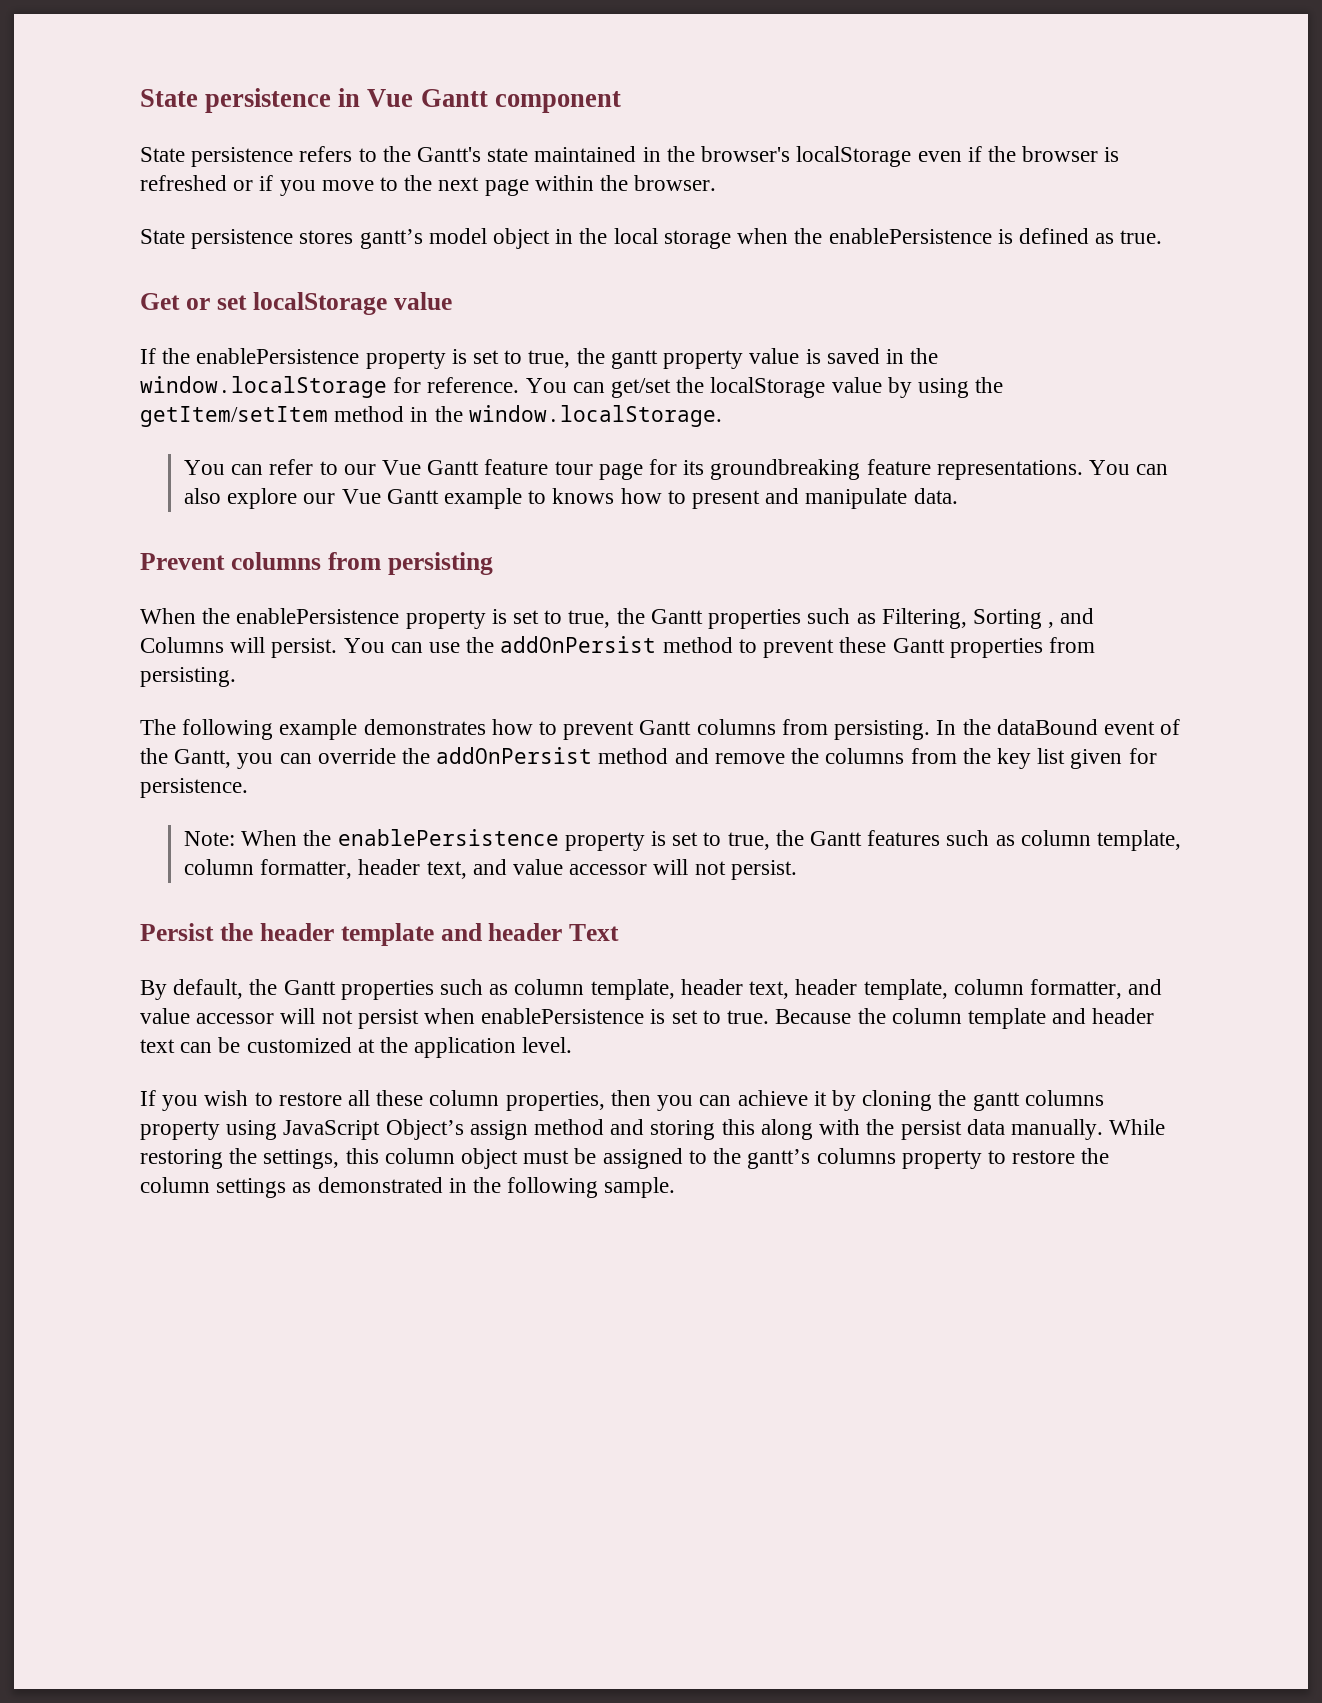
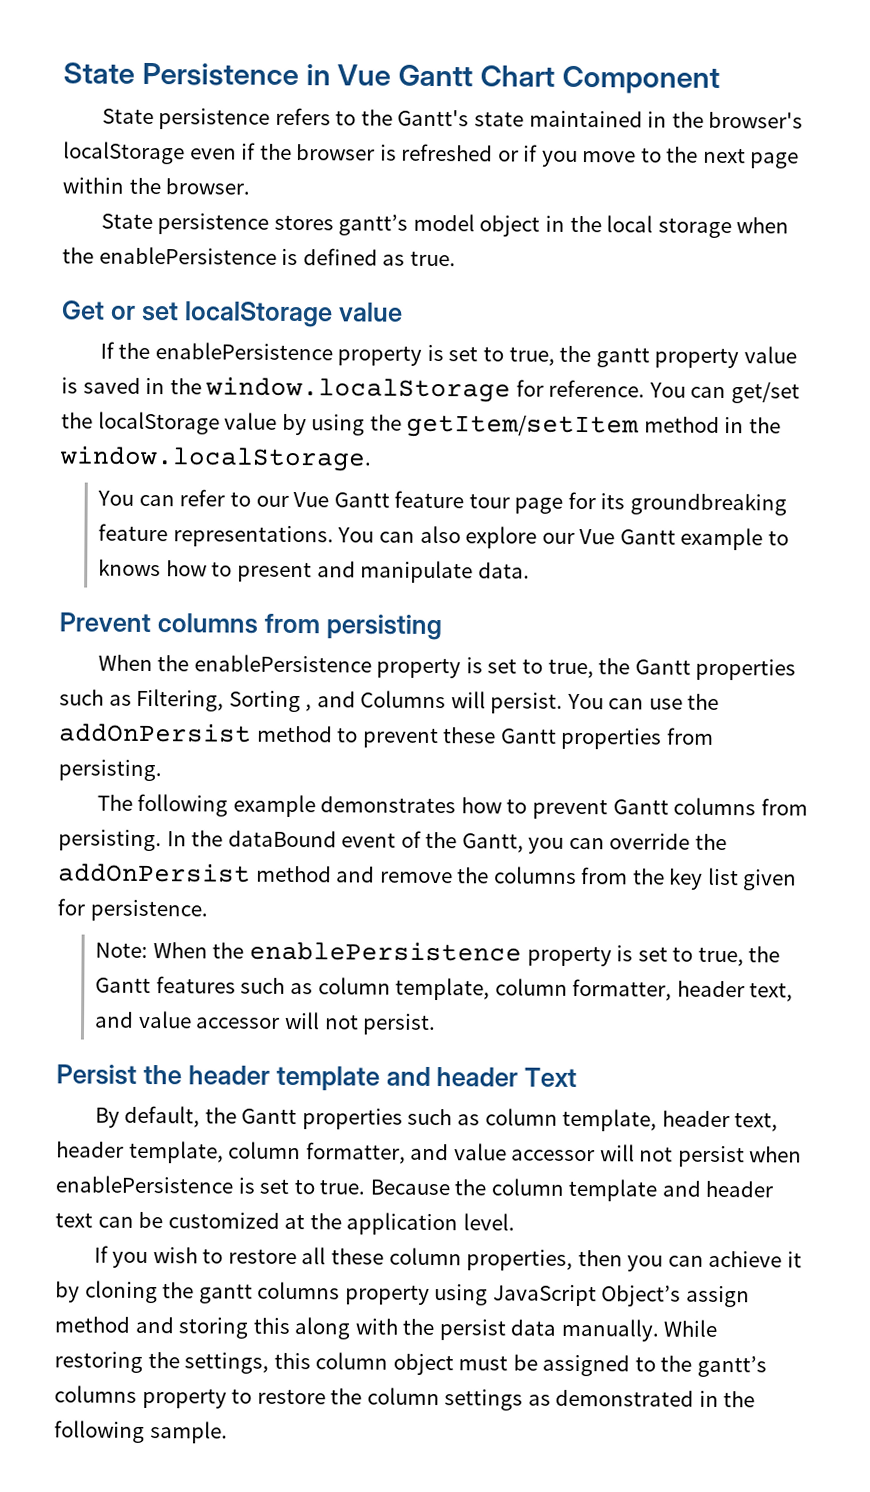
- State persistence in Vue Gantt component
+ State Persistence in Vue Gantt Chart Component

